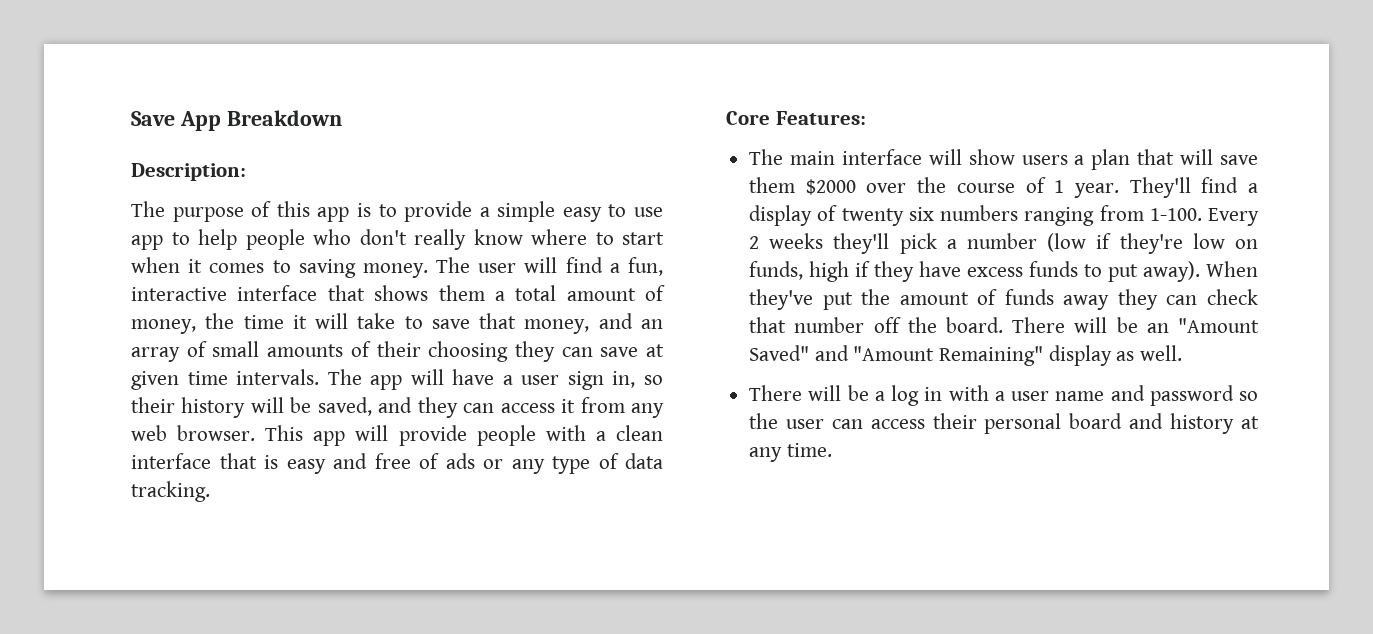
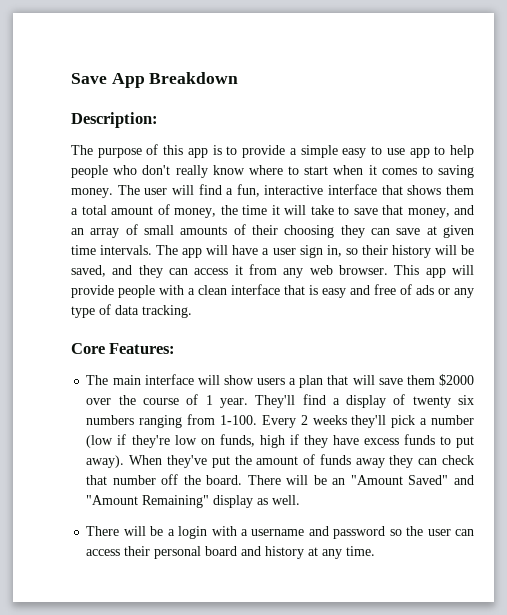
- There will be a log in with a user name and password so the user can access their personal board and history at any time.
+ There will be a login with a username and password so the user can access their personal board and history at any time.

